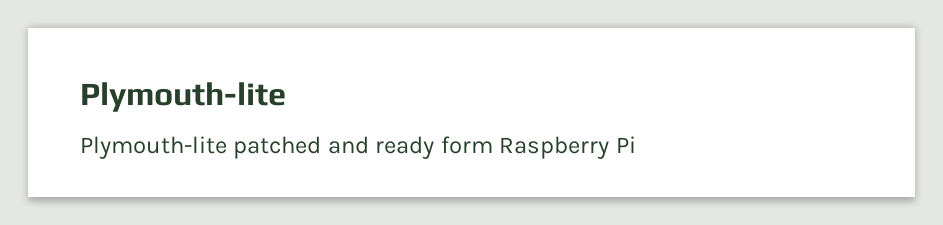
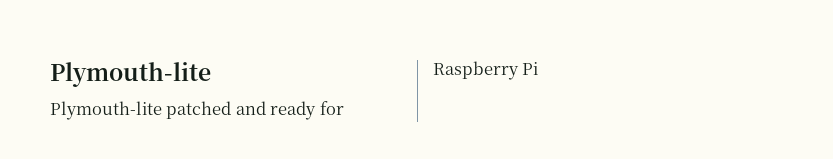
- Plymouth-lite patched and ready form Raspberry Pi
+ Plymouth-lite patched and ready for Raspberry Pi

